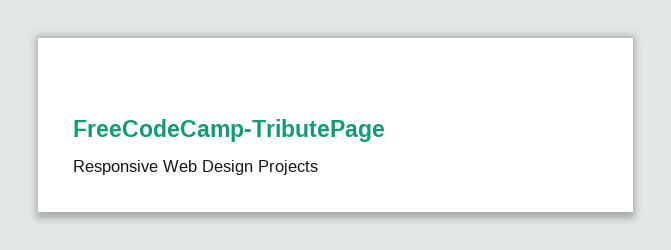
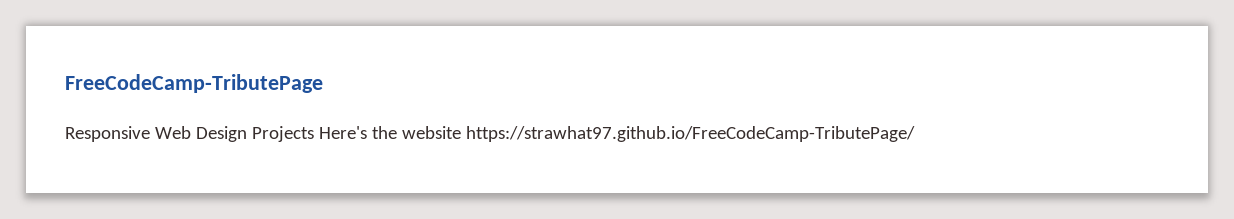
- Responsive Web Design Projects
+ Responsive Web Design Projects Here's the website https://strawhat97.github.io/FreeCodeCamp-TributePage/

